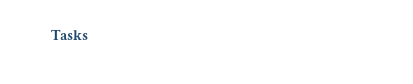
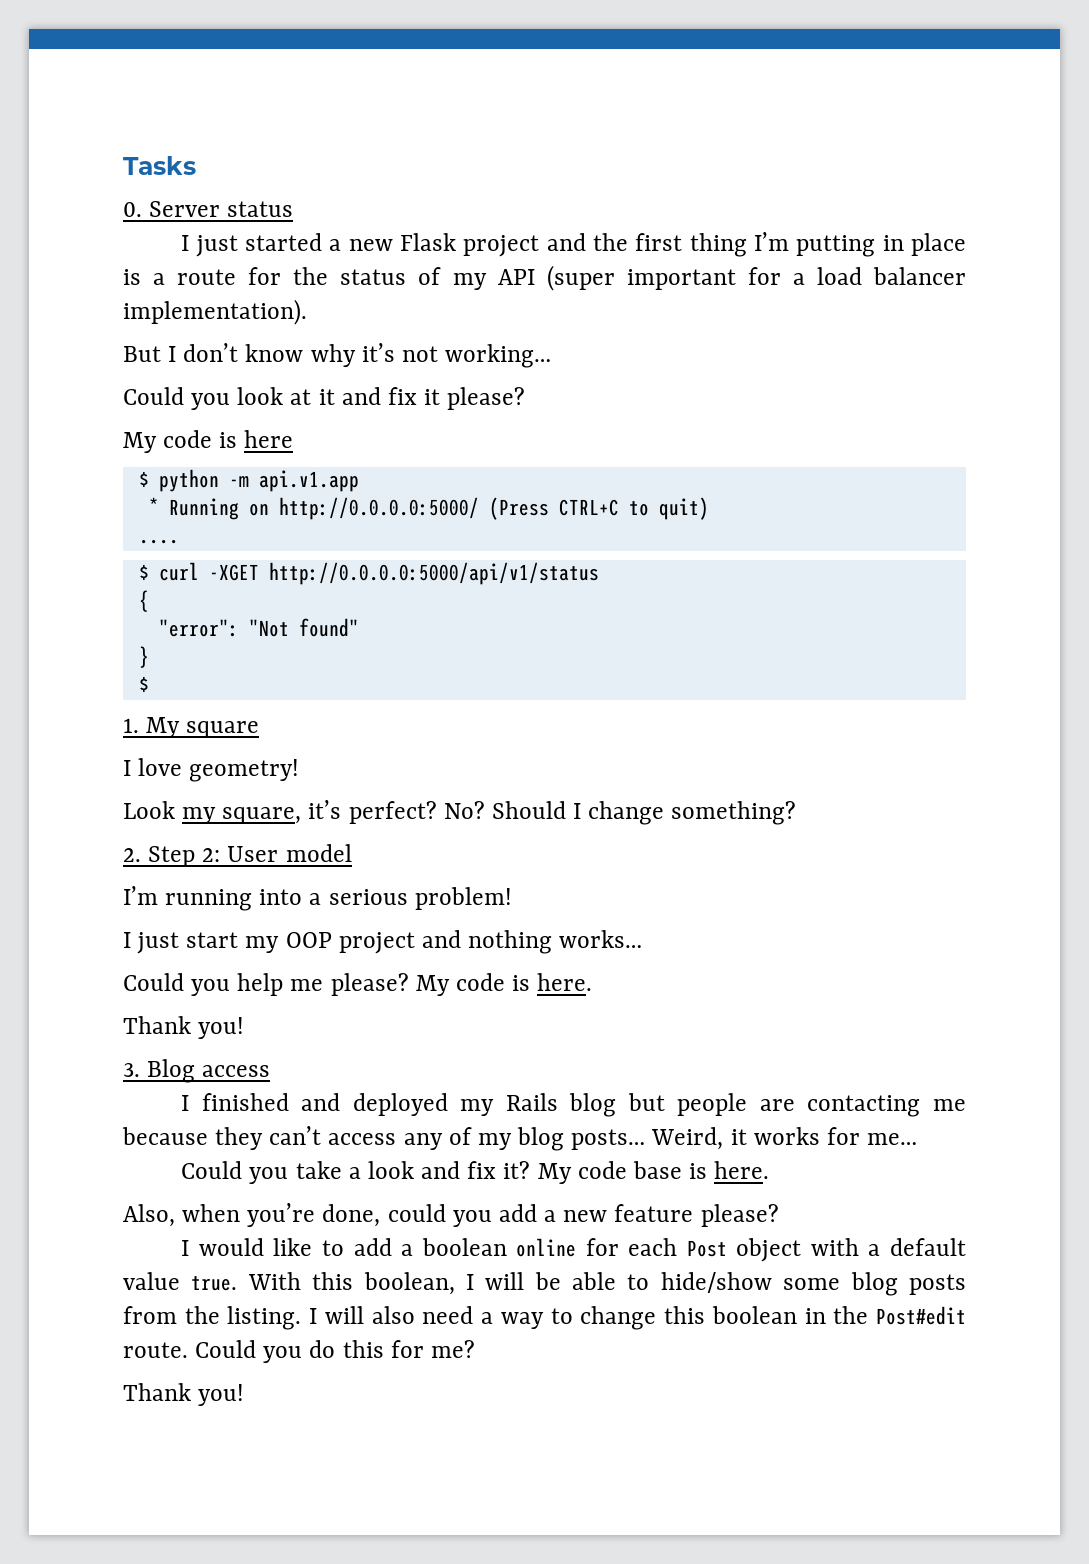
+ 0. Server status
+ I just started a new Flask project and the first thing I’m putting in place is a route for the status of my API (super important for a load balancer implementation).
+ But I don’t know why it’s not working…
+ Could you look at it and fix it please?
+ My code is here
+ $ python -m api.v1.app
+ * Running on http://0.0.0.0:5000/ (Press CTRL+C to quit)
+ ....
+ $ curl -XGET http://0.0.0.0:5000/api/v1/status
+ {
+ "error": "Not found"
+ }
+ $
+ 1. My square
+ I love geometry!
+ Look my square, it’s perfect? No? Should I change something?
+ 2. Step 2: User model
+ I’m running into a serious problem!
+ I just start my OOP project and nothing works…
+ Could you help me please? My code is here.
+ Thank you!
+ 3. Blog access
+ I finished and deployed my Rails blog but people are contacting me because they can’t access any of my blog posts… Weird, it works for me…
+ Could you take a look and fix it? My code base is here.
+ Also, when you’re done, could you add a new feature please?
+ I would like to add a boolean online for each Post object with a default value true. With this boolean, I will be able to hide/show some blog posts from the listing. I will also need a way to change this boolean in the Post#edit route. Could you do this for me?
+ Thank you!

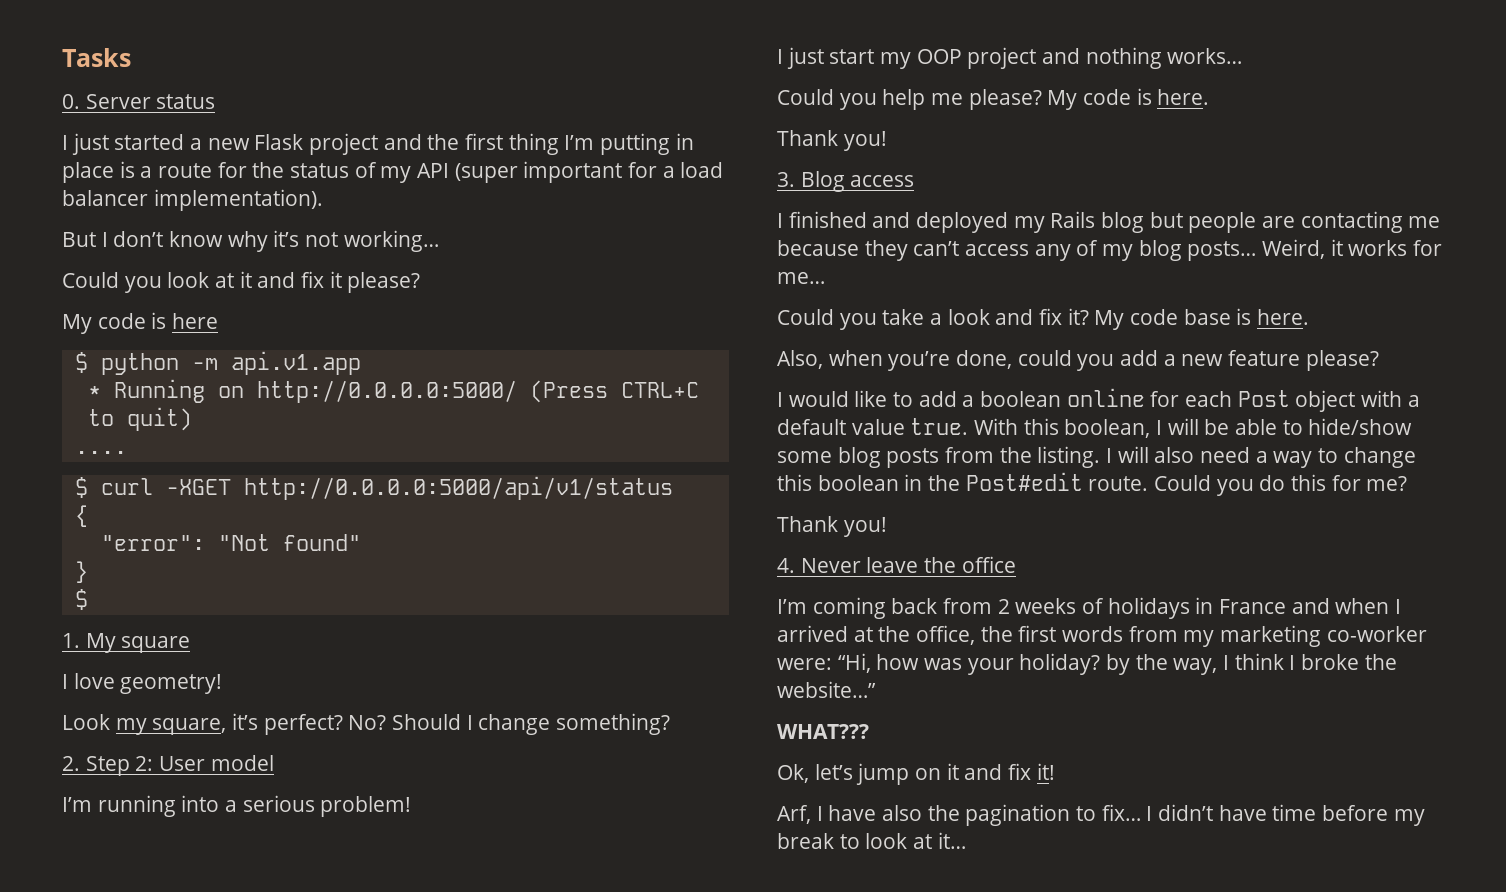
+ 4. Never leave the office
+ I’m coming back from 2 weeks of holidays in France and when I arrived at the office, the first words from my marketing co-worker were: “Hi, how was your holiday? by the way, I think I broke the website…”
+ WHAT???
+ Ok, let’s jump on it and fix it!
+ Arf, I have also the pagination to fix… I didn’t have time before my break to look at it…

